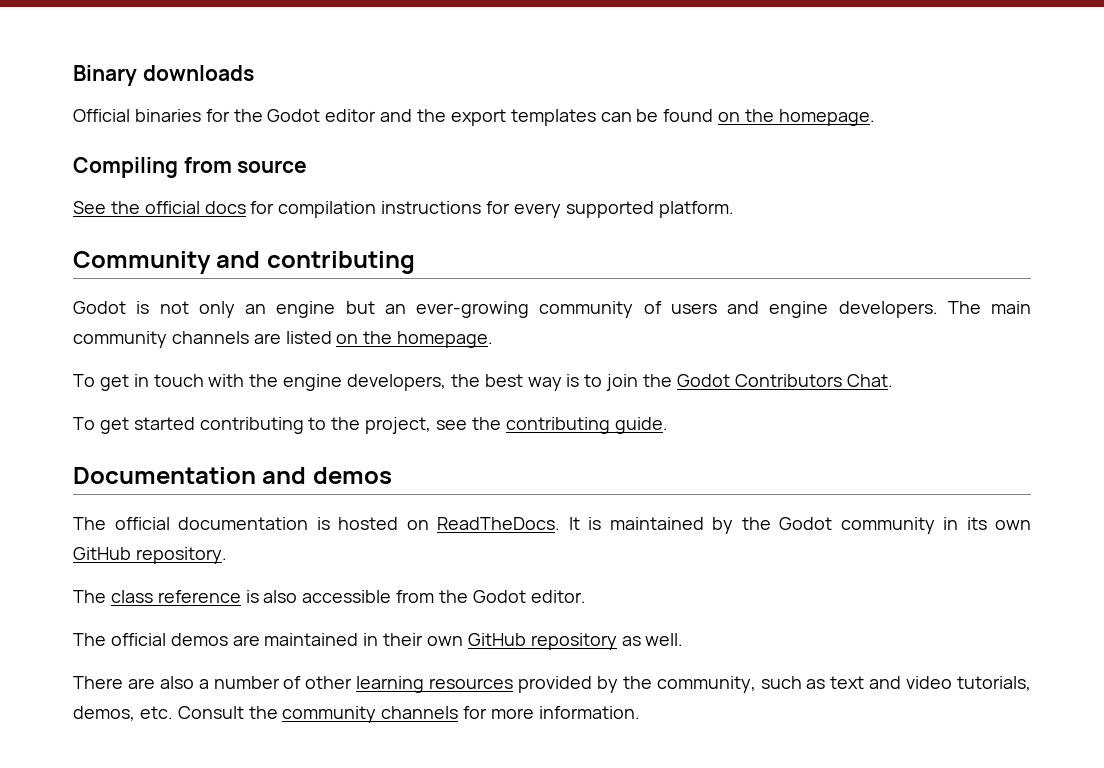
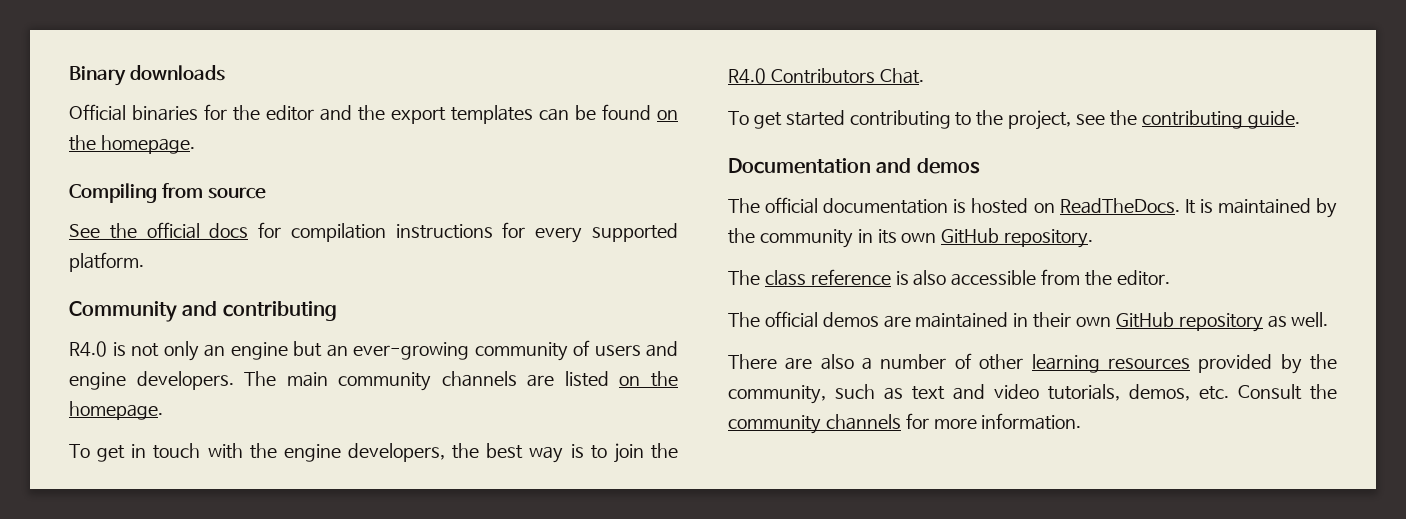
- Official binaries for the Godot editor and the export templates can be found on the homepage.
+ Official binaries for the editor and the export templates can be found on the homepage.
- Godot is not only an engine but an ever-growing community of users and engine developers.
+ R4.0 is not only an engine but an ever-growing community of users and engine developers.
- To get in touch with the engine developers, the best way is to join the Godot Contributors Chat.
+ To get in touch with the engine developers, the best way is to join the R4.0 Contributors Chat.
- It is maintained by the Godot community in its own GitHub repository.
+ It is maintained by the community in its own GitHub repository.
- The class reference is also accessible from the Godot editor.
+ The class reference is also accessible from the editor.

